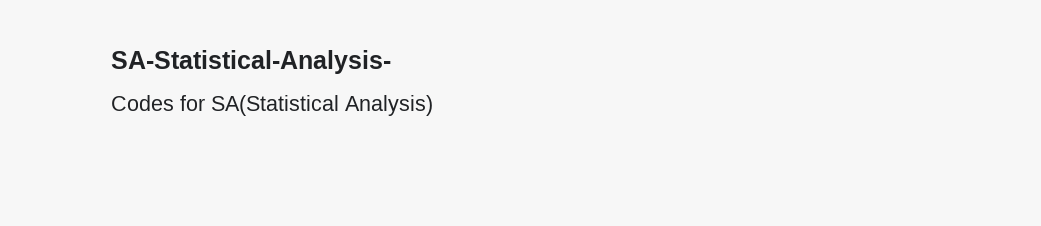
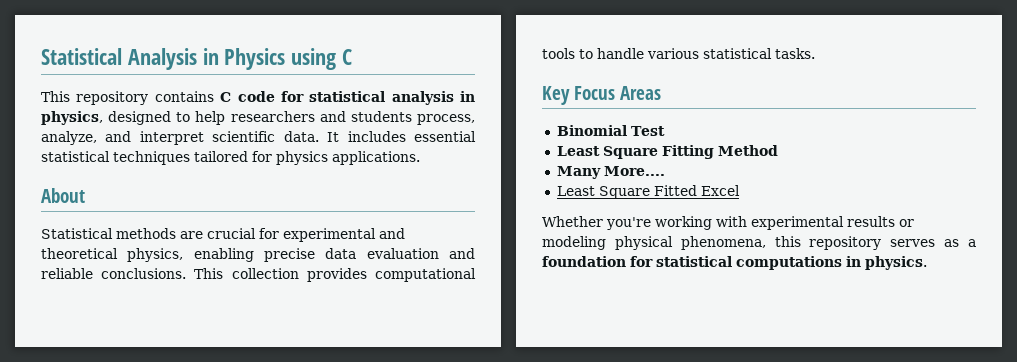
- SA-Statistical-Analysis-
- Codes for SA(Statistical Analysis)
+ Statistical Analysis in Physics using C
+ This repository contains C code for statistical analysis in physics, designed to help researchers and students process, analyze, and interpret scientific data. It includes essential statistical techniques tailored for physics applications.
+ About
+ Statistical methods are crucial for experimental and theoretical physics, enabling precise data evaluation and reliable conclusions. This collection provides computational tools to handle various statistical tasks.
+ Key Focus Areas
+ Binomial Test
+ Least Square Fitting Method
+ Many More....
+ Least Square Fitted Excel
+ Whether you're working with experimental results or modeling physical phenomena, this repository serves as a foundation for statistical computations in physics.

